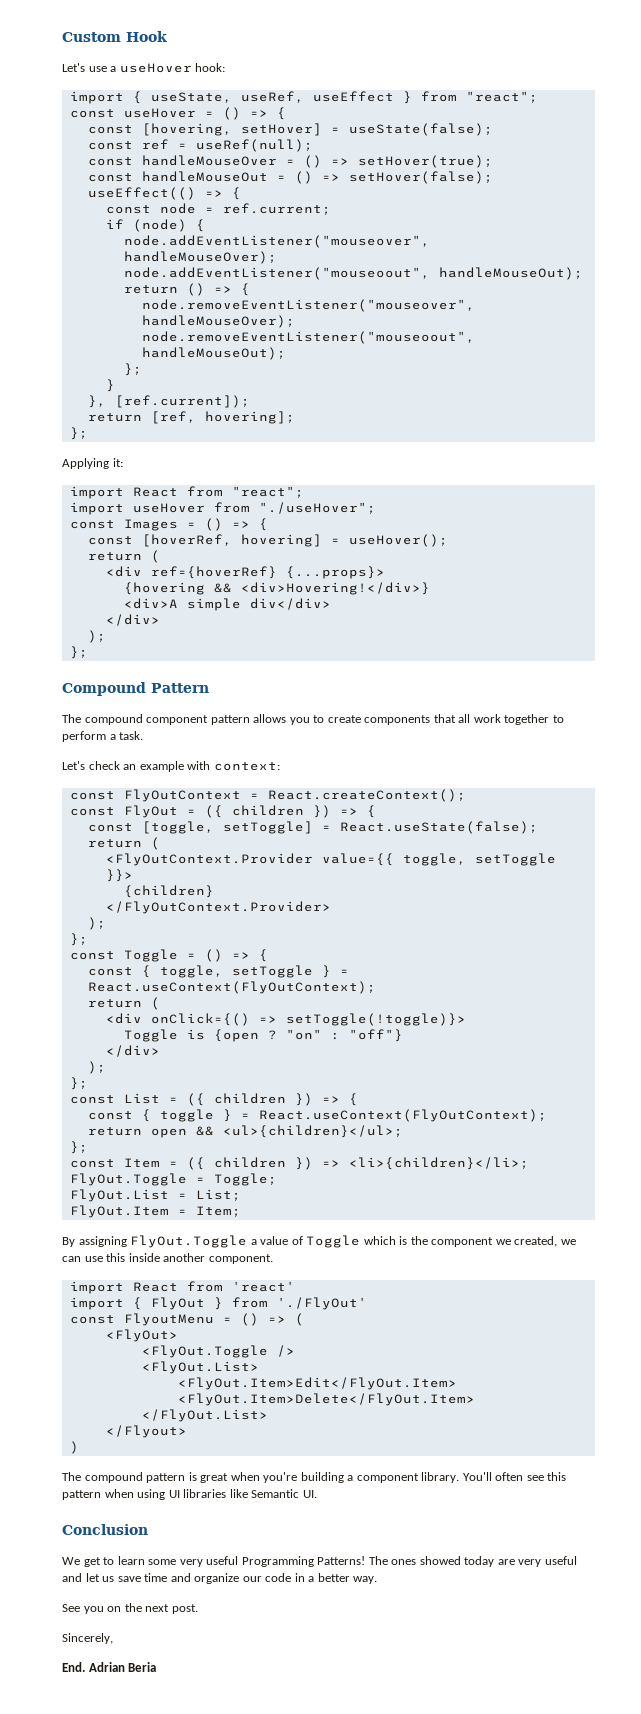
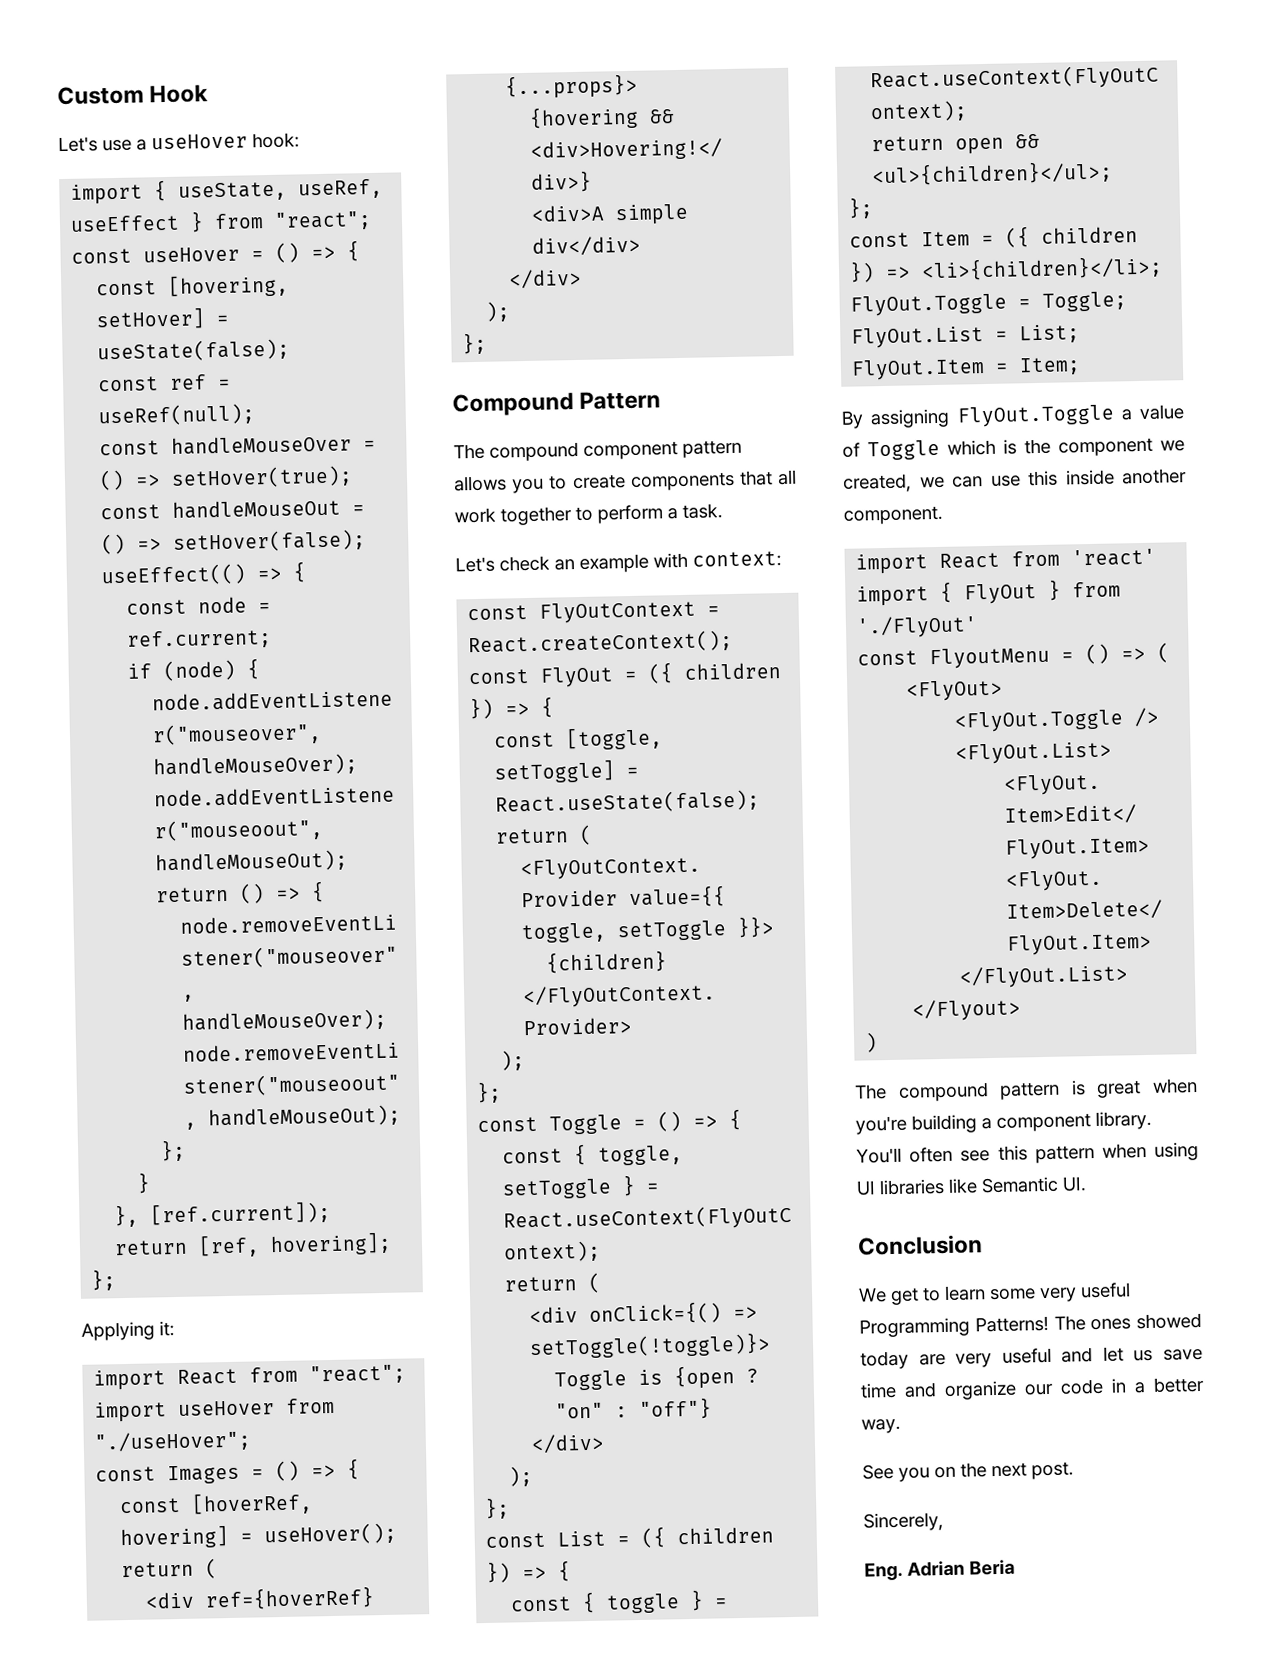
- End. Adrian Beria
+ Eng. Adrian Beria

